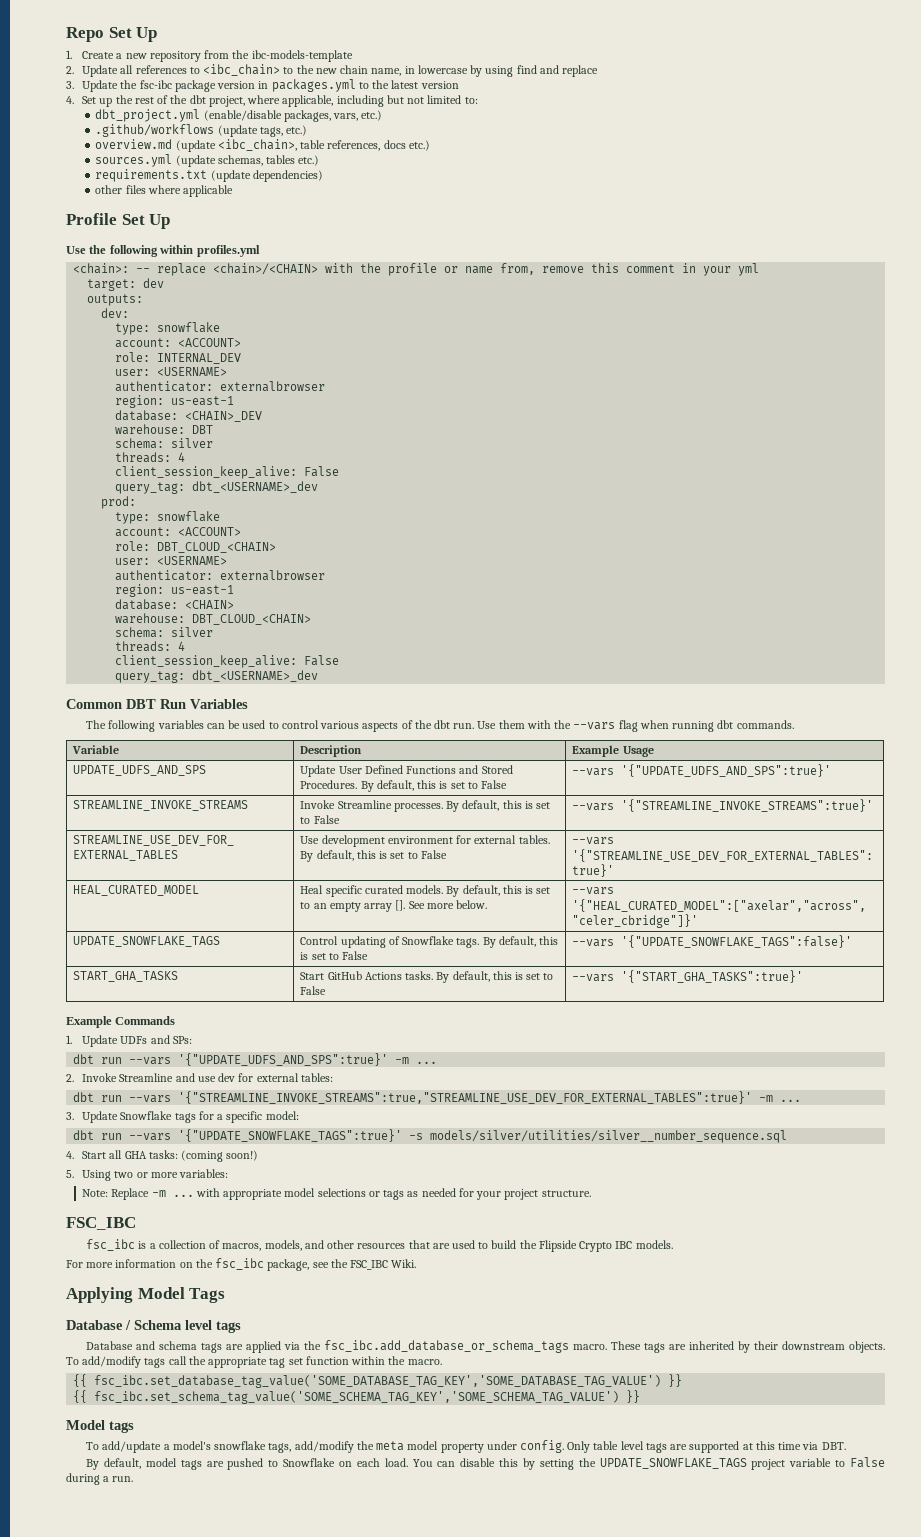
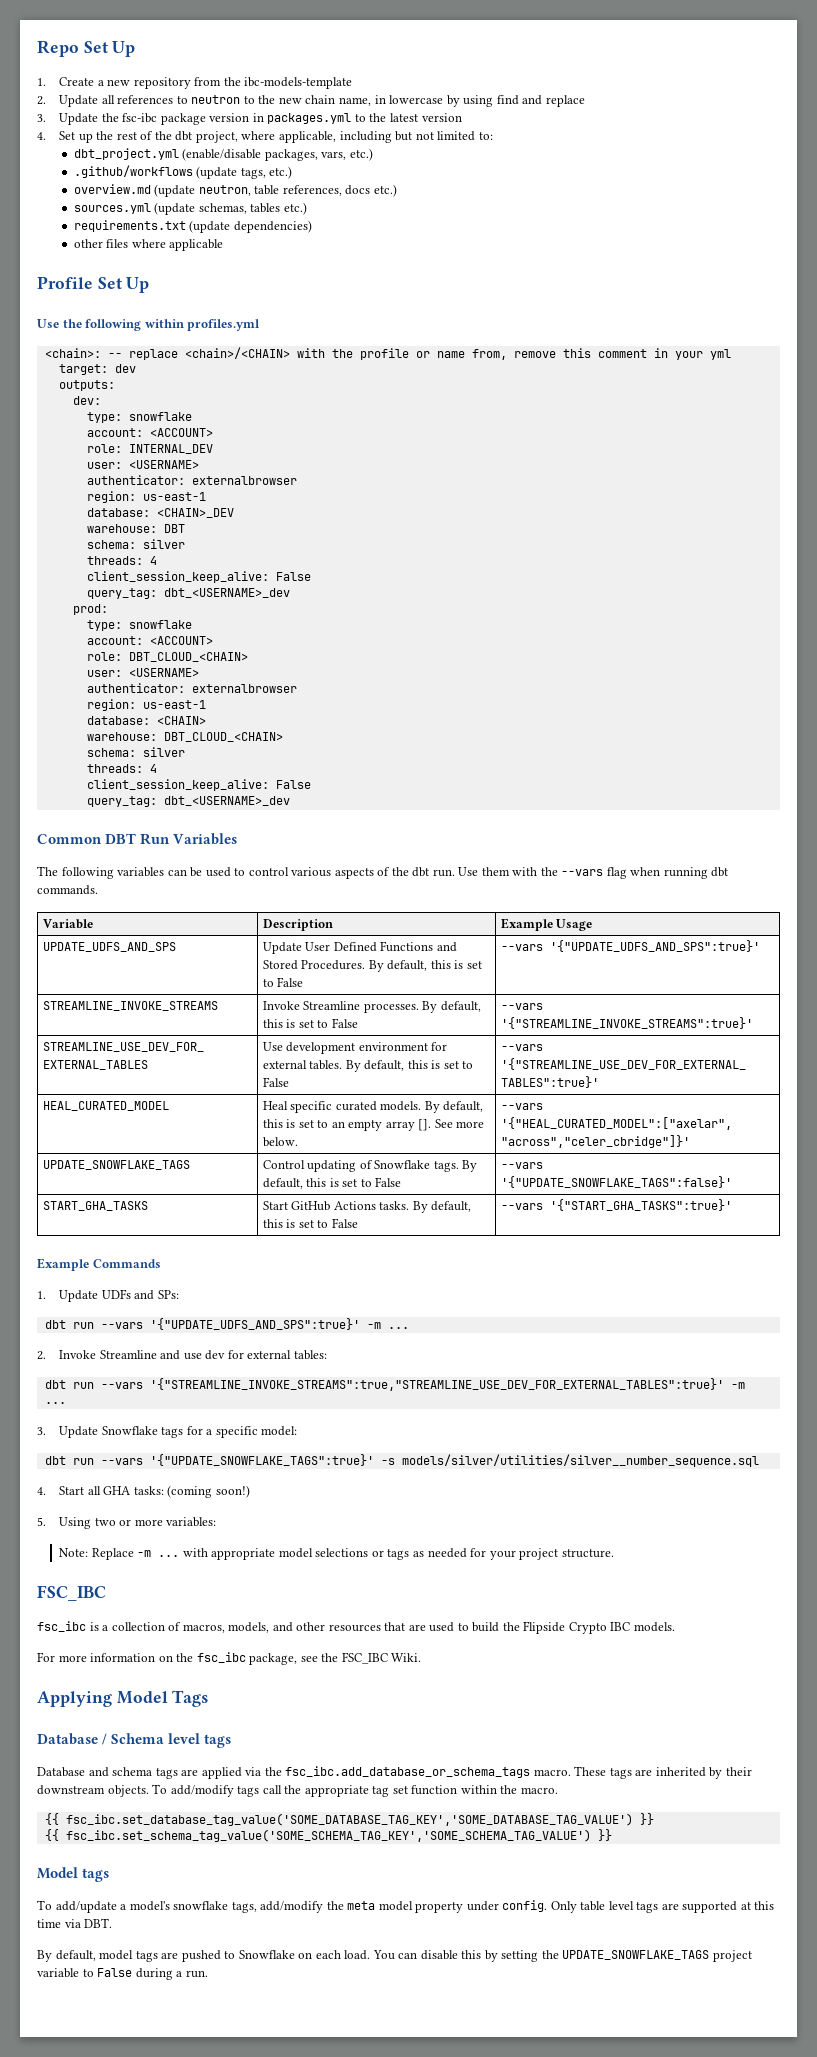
- 2. Update all references to <ibc_chain> to the new chain name, in lowercase by using find and replace
+ 2. Update all references to neutron to the new chain name, in lowercase by using find and replace
- overview.md (update <ibc_chain>, table references, docs etc.)
+ overview.md (update neutron, table references, docs etc.)

